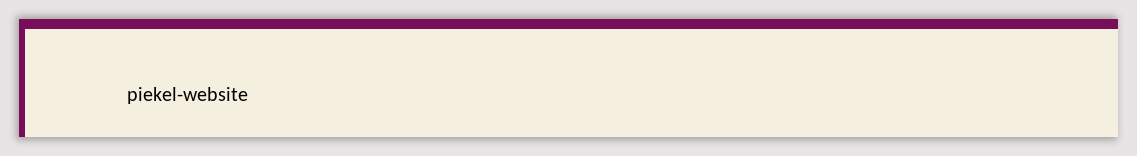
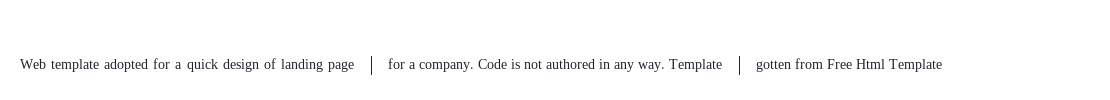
- piekel-website
+ Web template adopted for a quick design of landing page for a company. Code is not authored in any way. Template gotten from Free Html Template

